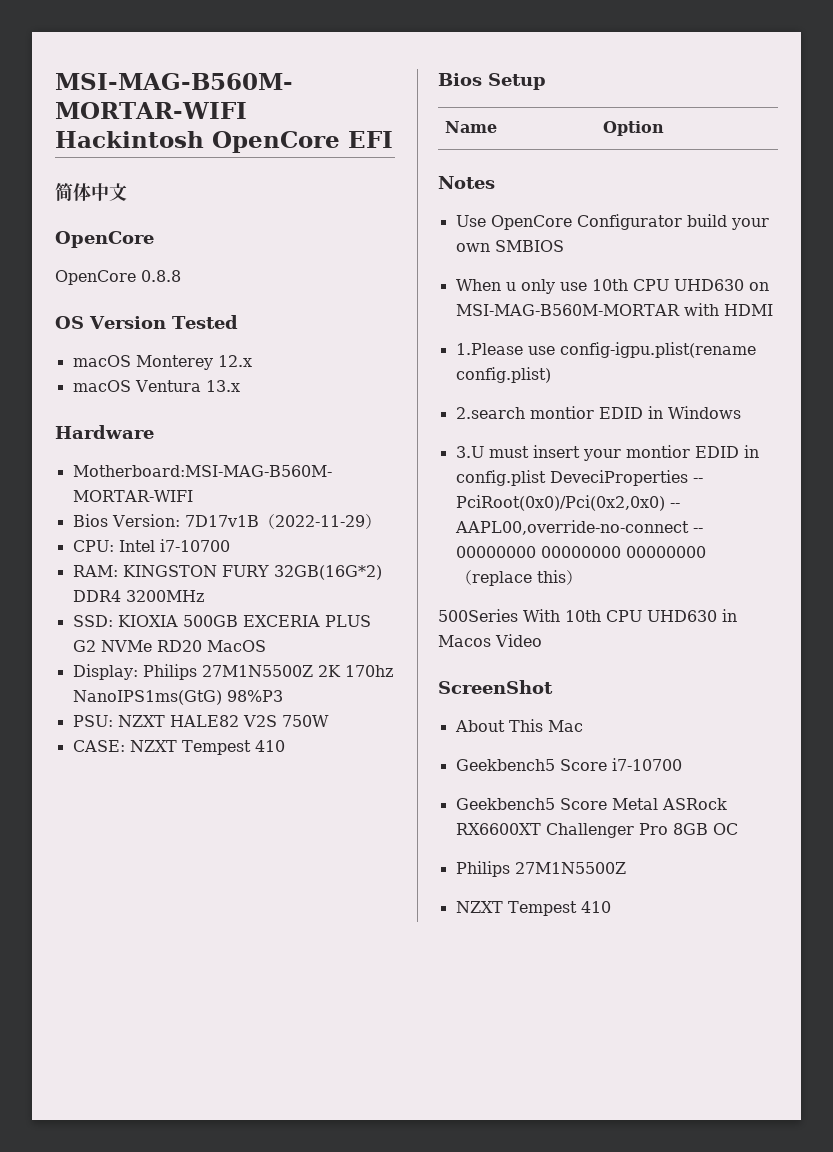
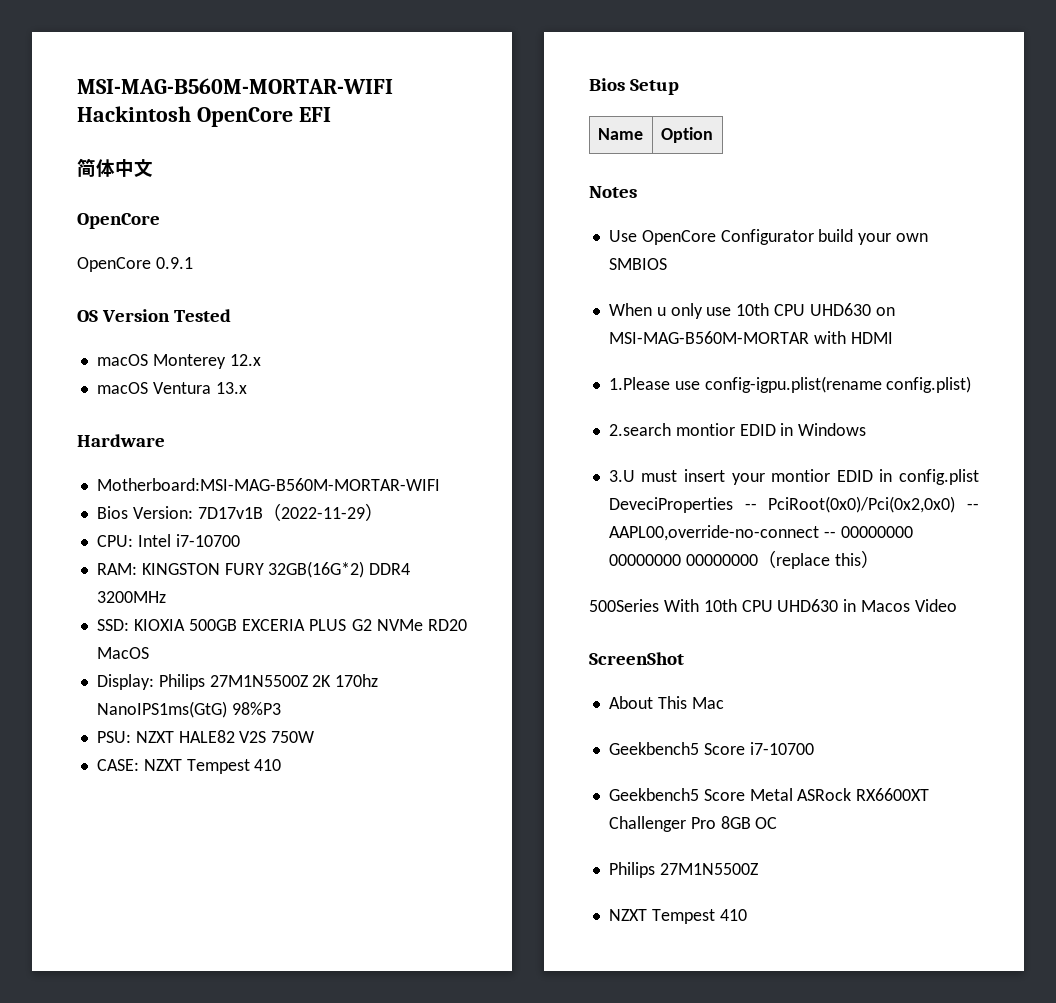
- OpenCore 0.8.8
+ OpenCore 0.9.1

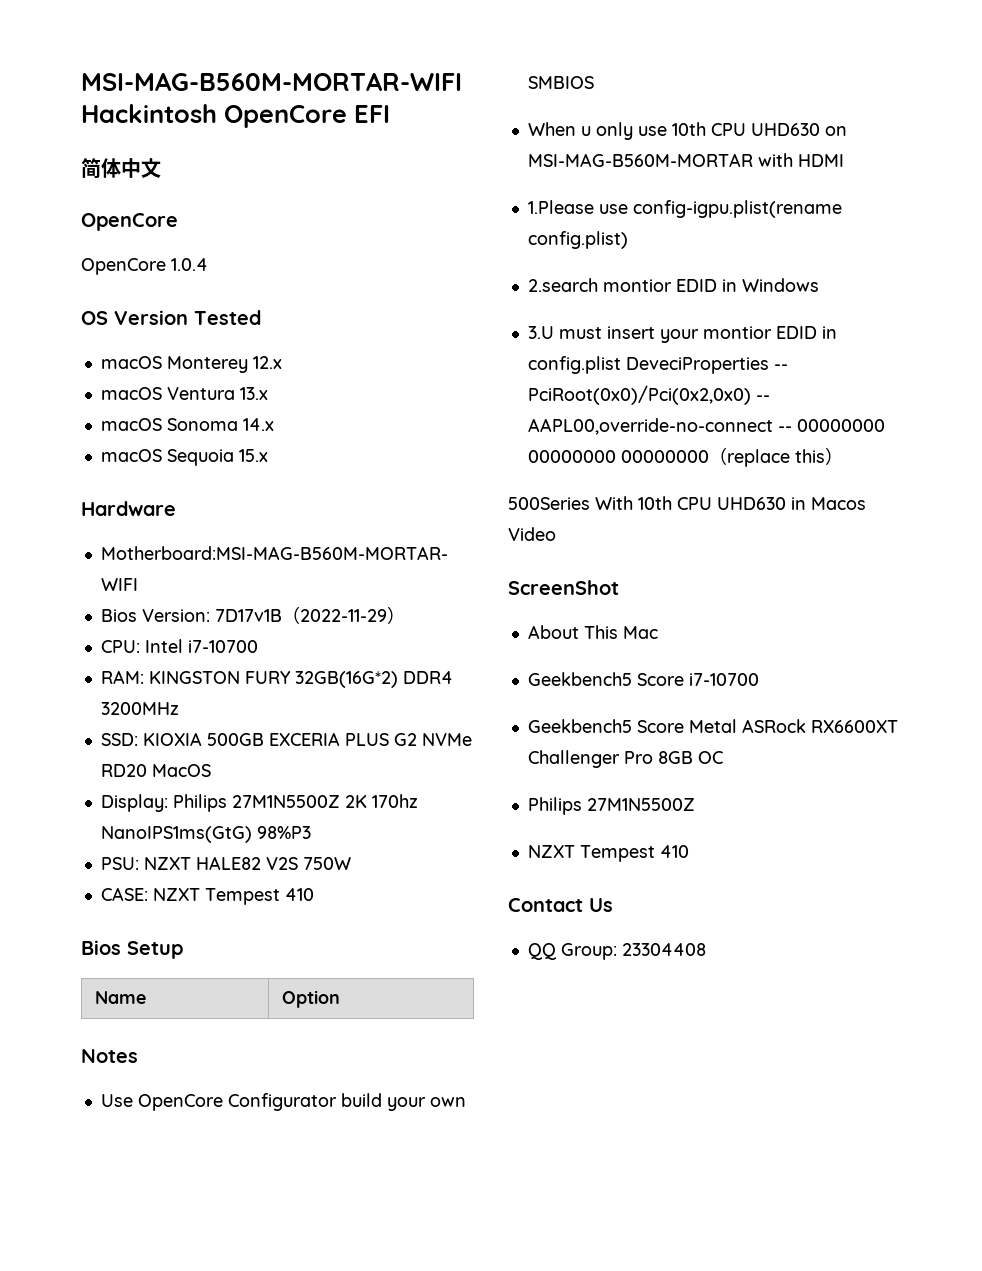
- OpenCore 0.9.1
+ OpenCore 1.0.4
+ macOS Sonoma 14.x
+ macOS Sequoia 15.x
+ Contact Us
+ QQ Group: 23304408

